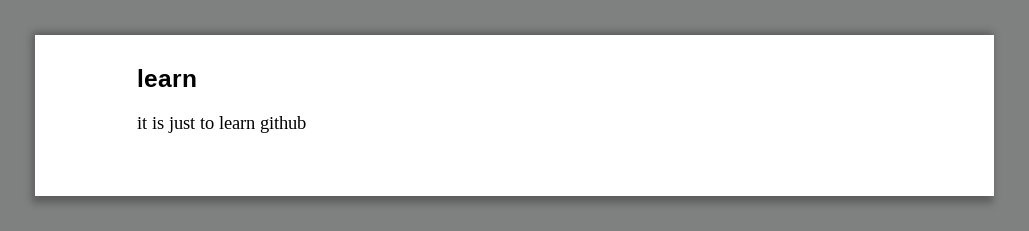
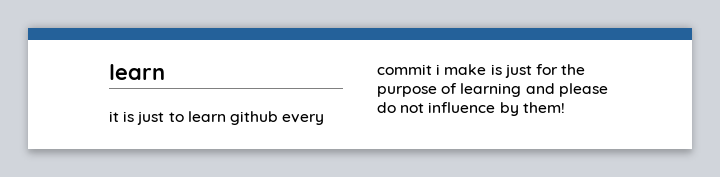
- it is just to learn github
+ it is just to learn github every commit i make is just for the purpose of learning and please do not influence by them!

